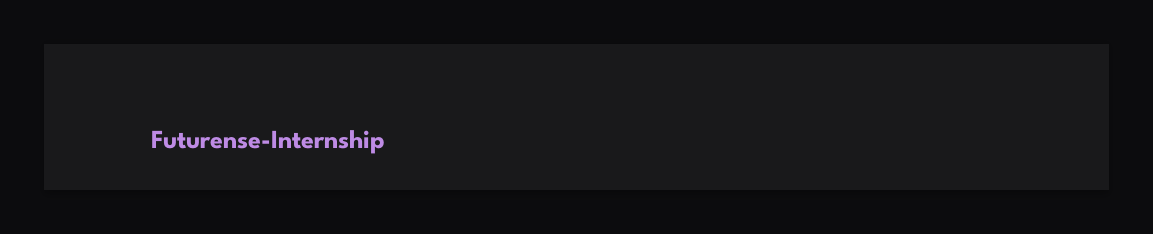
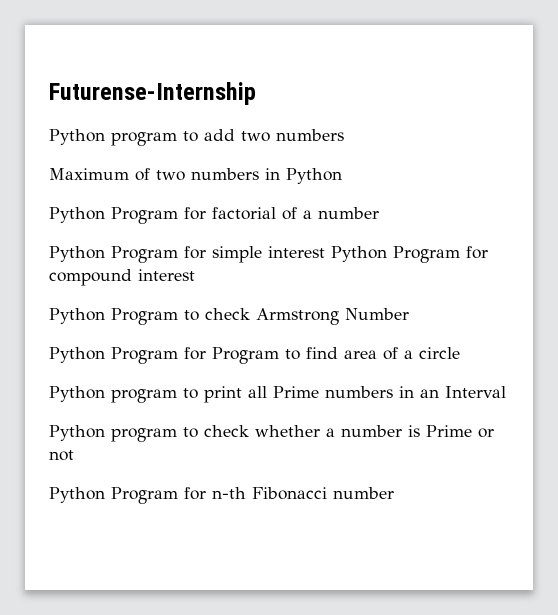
+ Python program to add two numbers
+ Maximum of two numbers in Python
+ Python Program for factorial of a number
+ Python Program for simple interest Python Program for compound interest
+ Python Program to check Armstrong Number
+ Python Program for Program to find area of a circle
+ Python program to print all Prime numbers in an Interval
+ Python program to check whether a number is Prime or not
+ Python Program for n-th Fibonacci number

